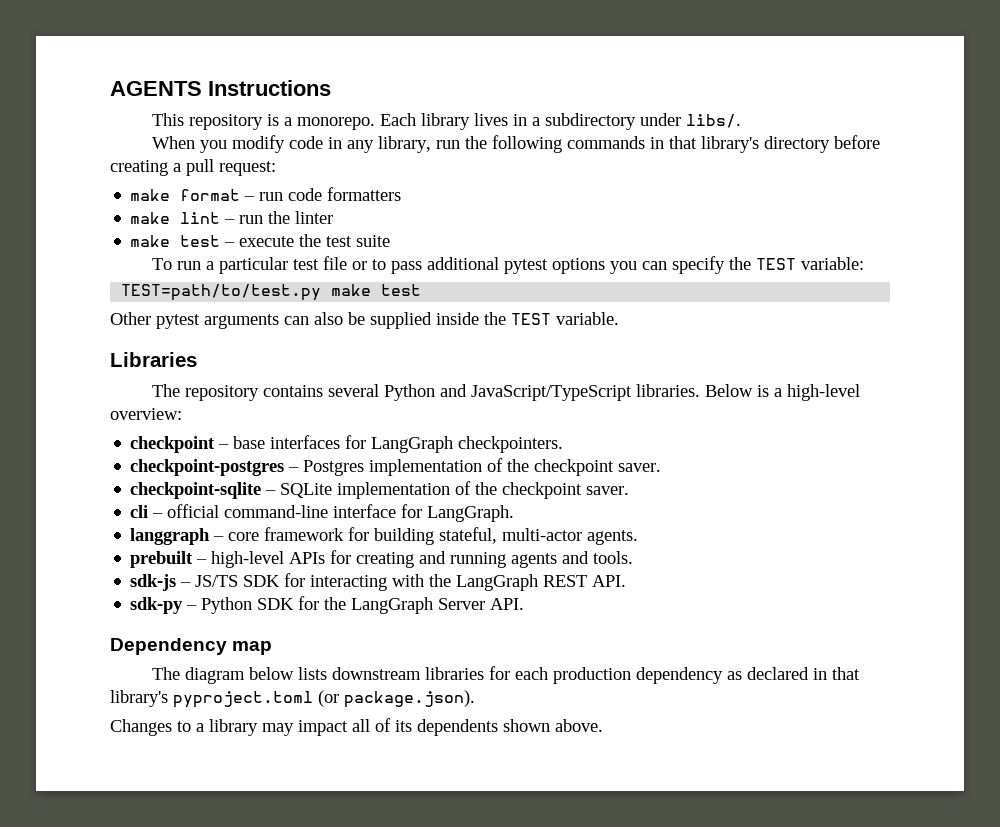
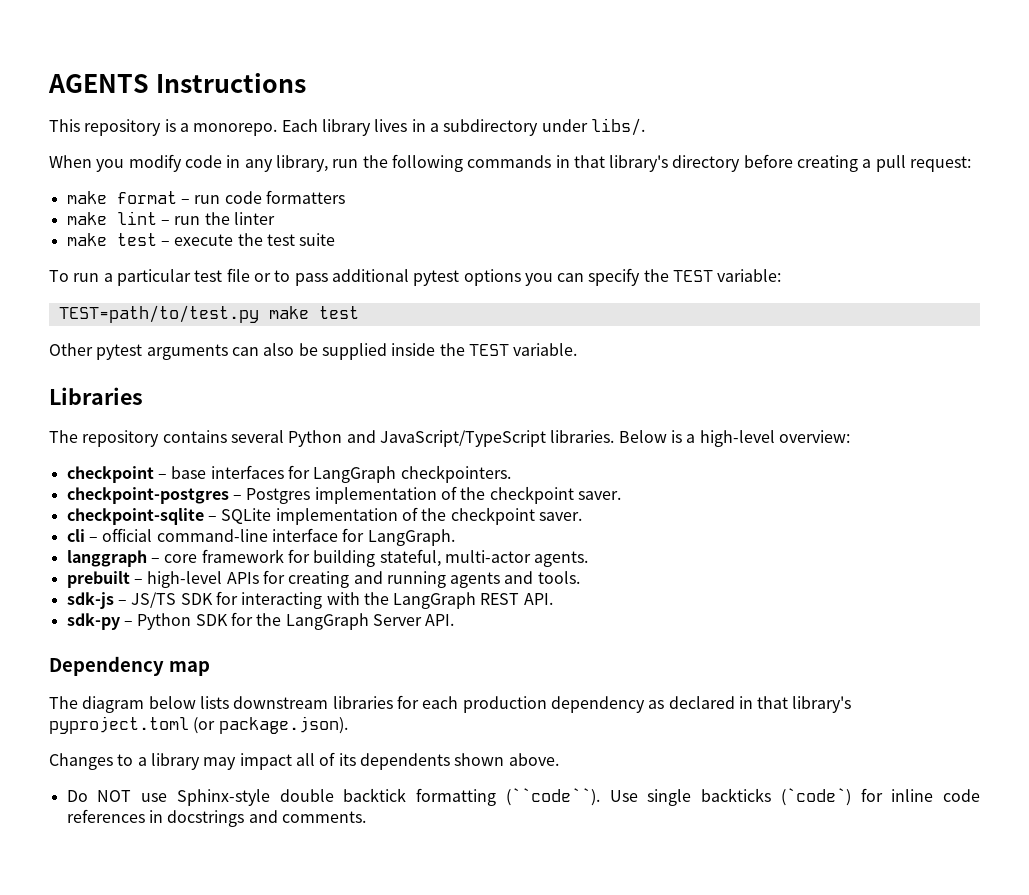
+ Do NOT use Sphinx-style double backtick formatting (``code``). Use single backticks (`code`) for inline code references in docstrings and comments.

